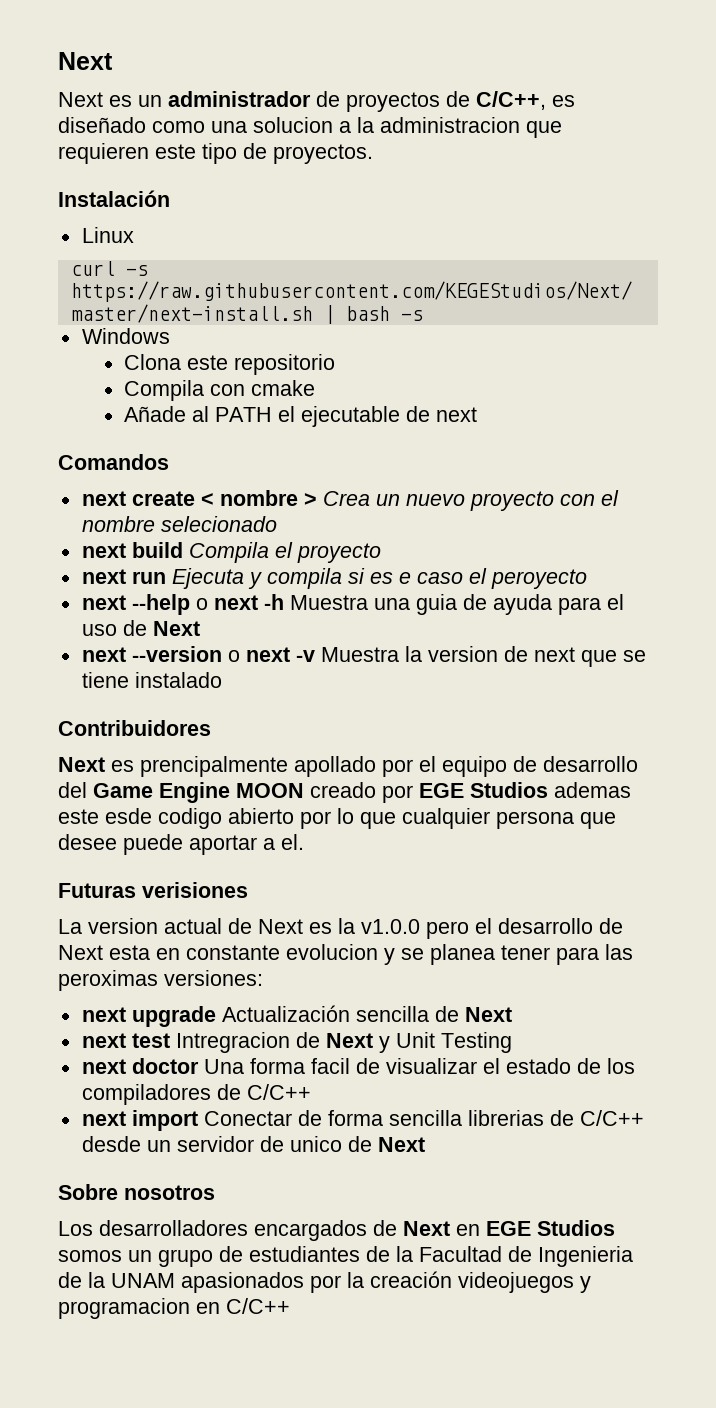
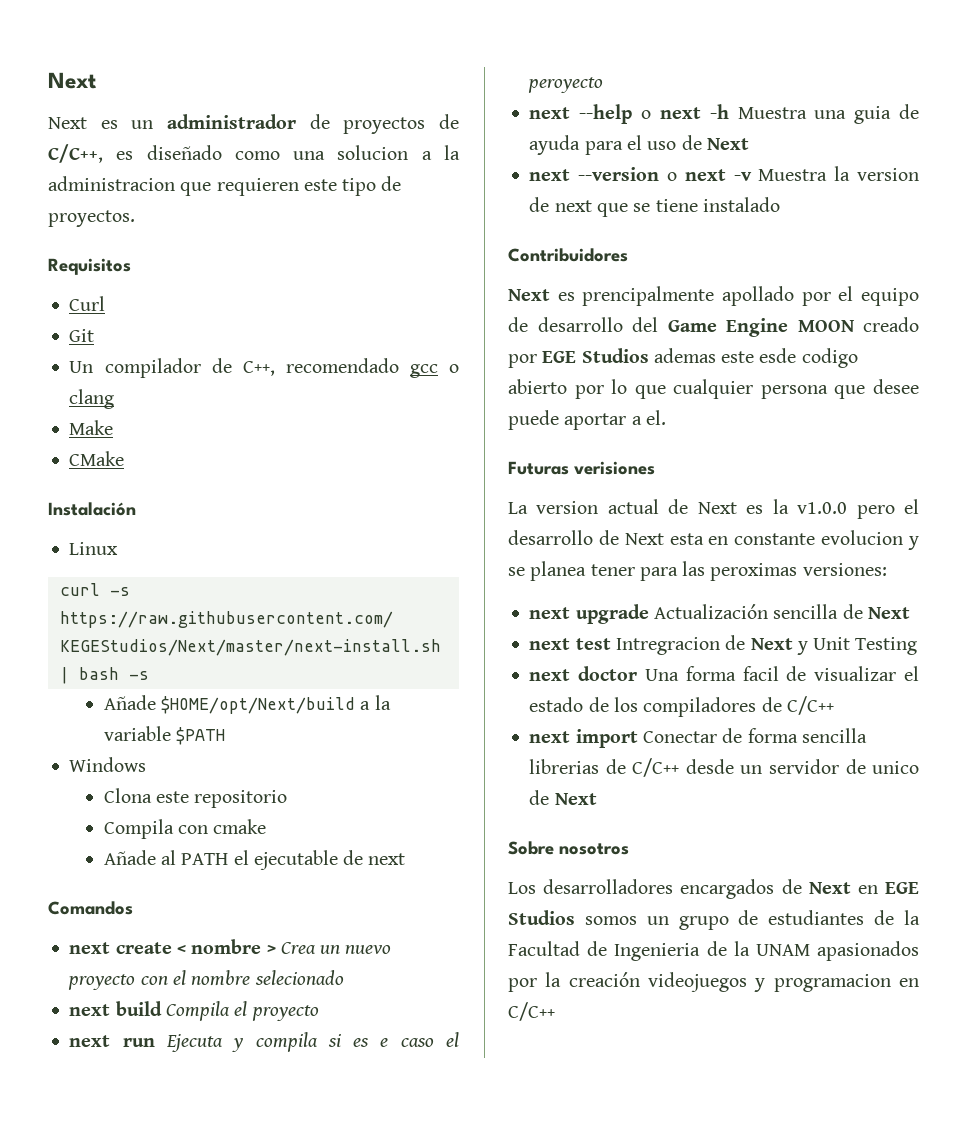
+ Requisitos
+ Curl
+ Git
+ Un compilador de C++, recomendado gcc o clang
+ Make
+ CMake
+ Añade $HOME/opt/Next/build a la variable $PATH

